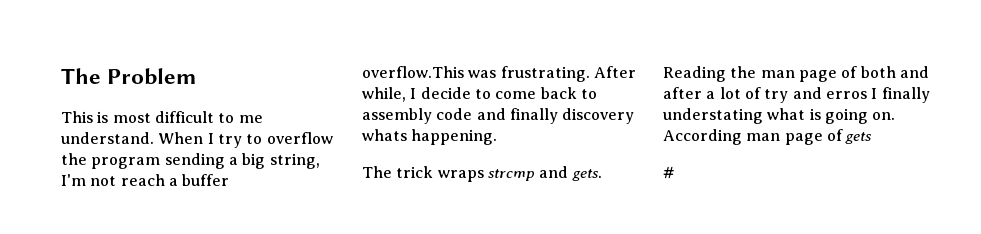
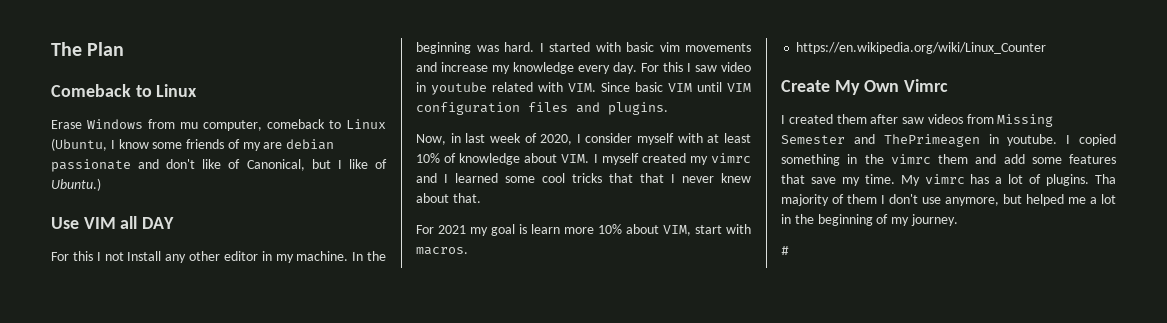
- The Problem
- This is most difficult to me understand. When I try to overflow the program sending a big string, I'm not reach a buffer overflow.This was frustrating. After while, I decide to come back to assembly code and finally discovery whats happening.
- The trick wraps strcmp and gets. Reading the man page of both and after a lot of try and erros I finally understating what is going on. According man page of gets
+ The Plan
+ Comeback to Linux
+ Erase Windows from mu computer, comeback to Linux (Ubuntu, I know some friends of my are debian passionate and don't like of Canonical, but I like of Ubuntu.)
+ Use VIM all DAY
+ For this I not Install any other editor in my machine. In the beginning was hard. I started with basic vim movements and increase my knowledge every day. For this I saw video in youtube related with VIM. Since basic VIM until VIM configuration files and plugins.
+ Now, in last week of 2020, I consider myself with at least 10% of knowledge about VIM. I myself created my vimrc and I learned some cool tricks that that I never knew about that.
+ For 2021 my goal is learn more 10% about VIM, start with macros.
+ https://en.wikipedia.org/wiki/Linux_Counter
+ Create My Own Vimrc
+ I created them after saw videos from Missing Semester and ThePrimeagen in youtube. I copied something in the vimrc them and add some features that save my time. My vimrc has a lot of plugins. Tha majority of them I don't use anymore, but helped me a lot in the beginning of my journey.

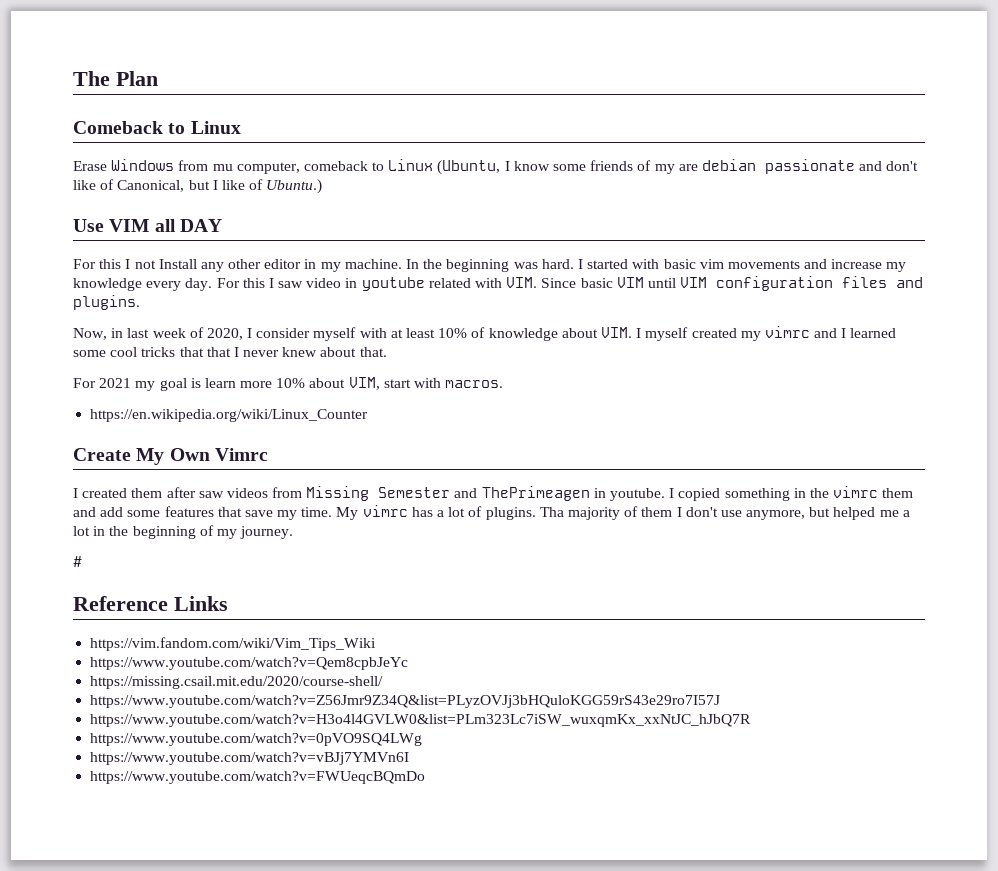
+ Reference Links
+ https://vim.fandom.com/wiki/Vim_Tips_Wiki
+ https://www.youtube.com/watch?v=Qem8cpbJeYc
+ https://missing.csail.mit.edu/2020/course-shell/
+ https://www.youtube.com/watch?v=Z56Jmr9Z34Q&list=PLyzOVJj3bHQuloKGG59rS43e29ro7I57J
+ https://www.youtube.com/watch?v=H3o4l4GVLW0&list=PLm323Lc7iSW_wuxqmKx_xxNtJC_hJbQ7R
+ https://www.youtube.com/watch?v=0pVO9SQ4LWg
+ https://www.youtube.com/watch?v=vBJj7YMVn6I
+ https://www.youtube.com/watch?v=FWUeqcBQmDo

